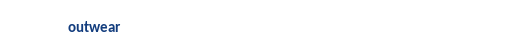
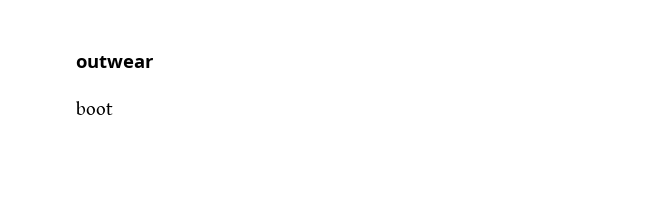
+ boot

